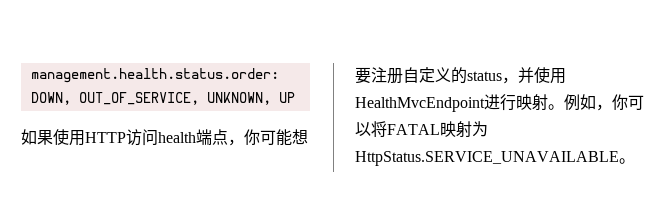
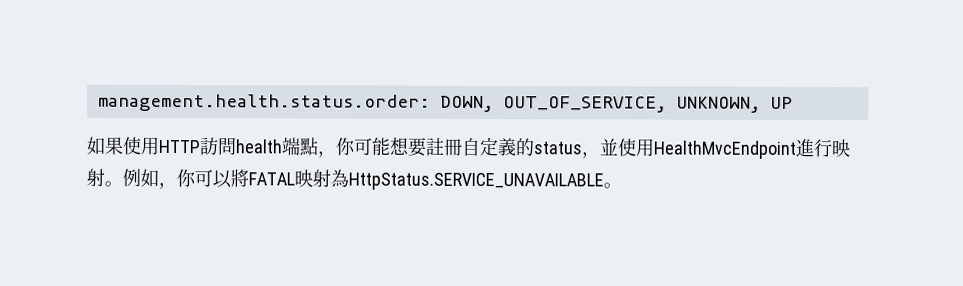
- 如果使用HTTP访问health端点，你可能想要注册自定义的status，并使用HealthMvcEndpoint进行映射。
+ 如果使用HTTP訪問health端點，你可能想要註冊自定義的status，並使用HealthMvcEndpoint進行映射。
- 例如，你可以将FATAL映射为HttpStatus.SERVICE_UNAVAILABLE。
+ 例如，你可以將FATAL映射為HttpStatus.SERVICE_UNAVAILABLE。

